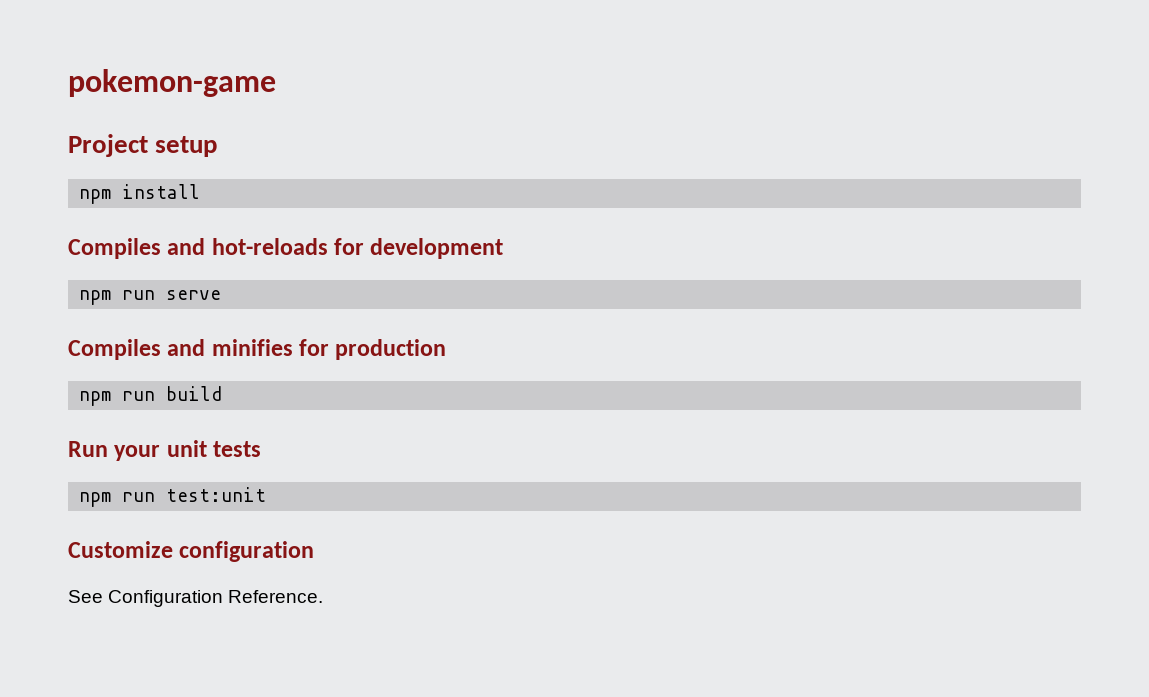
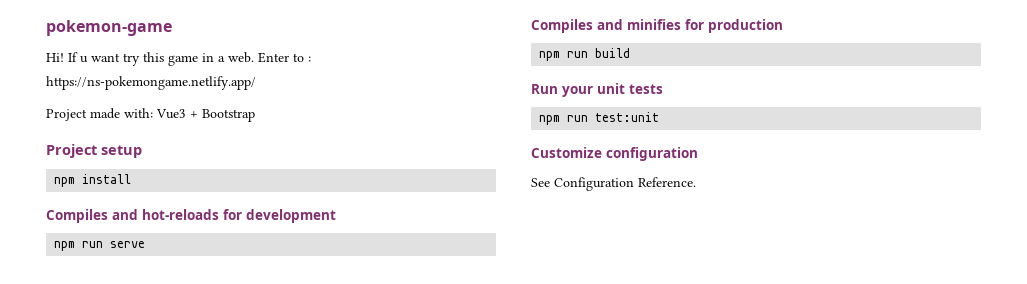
+ Hi! If u want try this game in a web. Enter to : https://ns-pokemongame.netlify.app/
+ Project made with: Vue3 + Bootstrap

